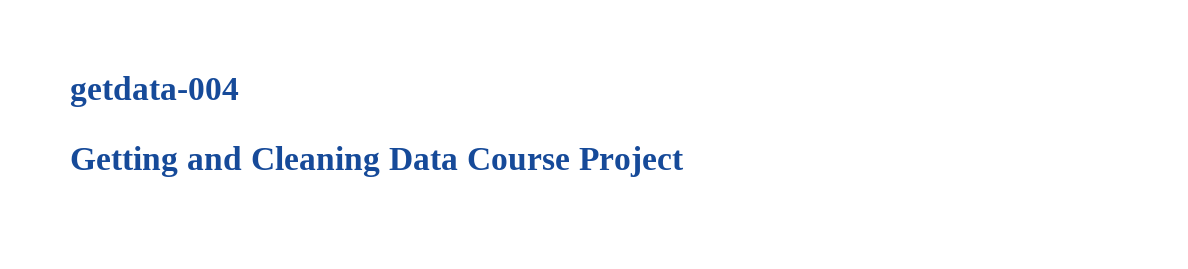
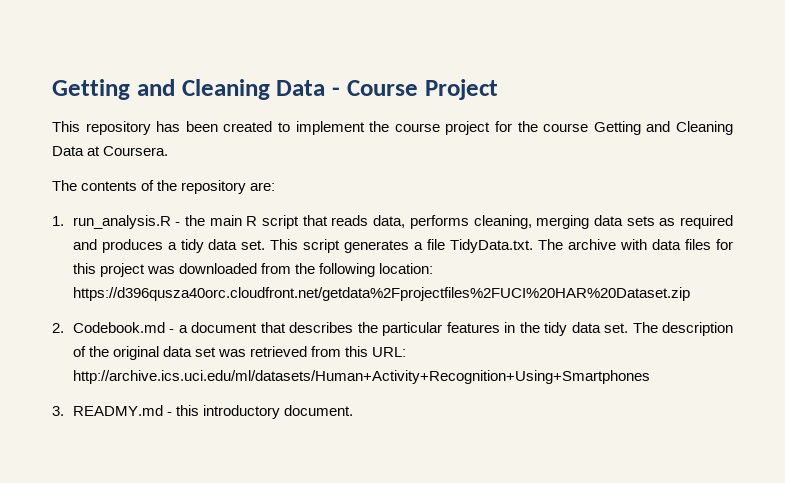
- getdata-004
- Getting and Cleaning Data Course Project
+ Getting and Cleaning Data - Course Project
+ This repository has been created to implement the course project for the course Getting and Cleaning Data at Coursera.
+ The contents of the repository are:
+ 1. run_analysis.R - the main R script that reads data, performs cleaning, merging data sets as required and produces a tidy data set. This script generates a file TidyData.txt. The archive with data files for this project was downloaded from the following location: https://d396qusza40orc.cloudfront.net/getdata%2Fprojectfiles%2FUCI%20HAR%20Dataset.zip
+ 2. Codebook.md - a document that describes the particular features in the tidy data set. The description of the original data set was retrieved from this URL: http://archive.ics.uci.edu/ml/datasets/Human+Activity+Recognition+Using+Smartphones
+ 3. READMY.md - this introductory document.

